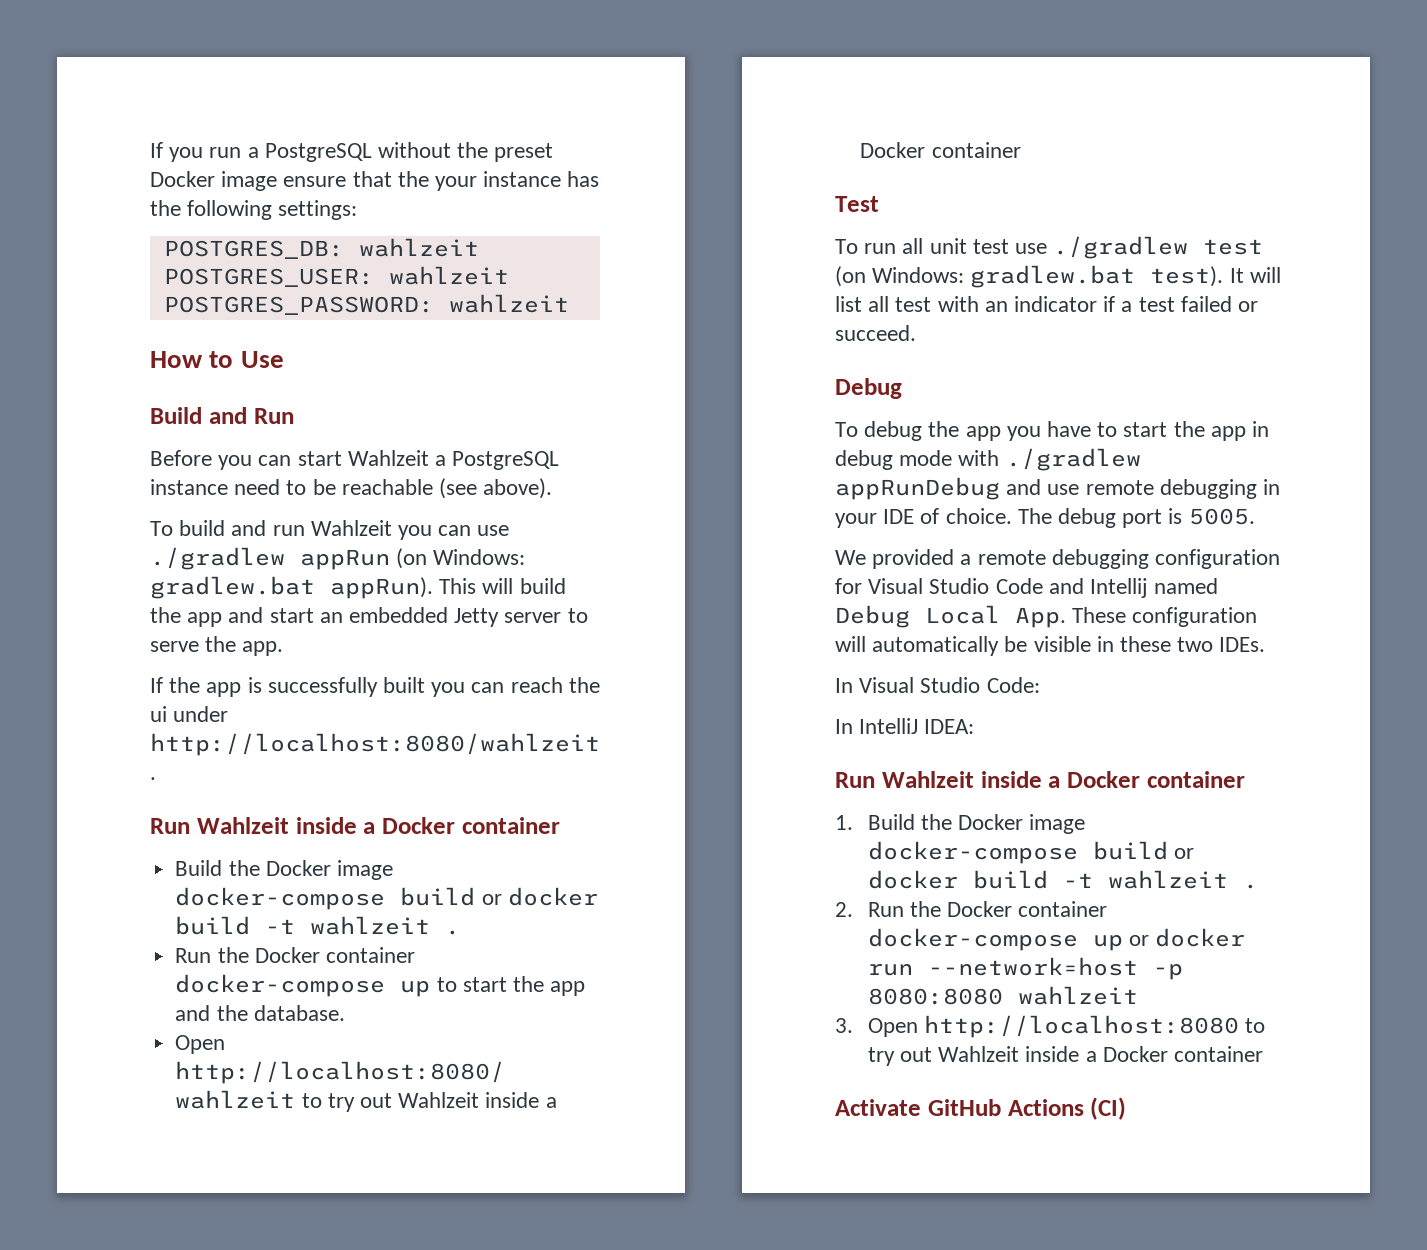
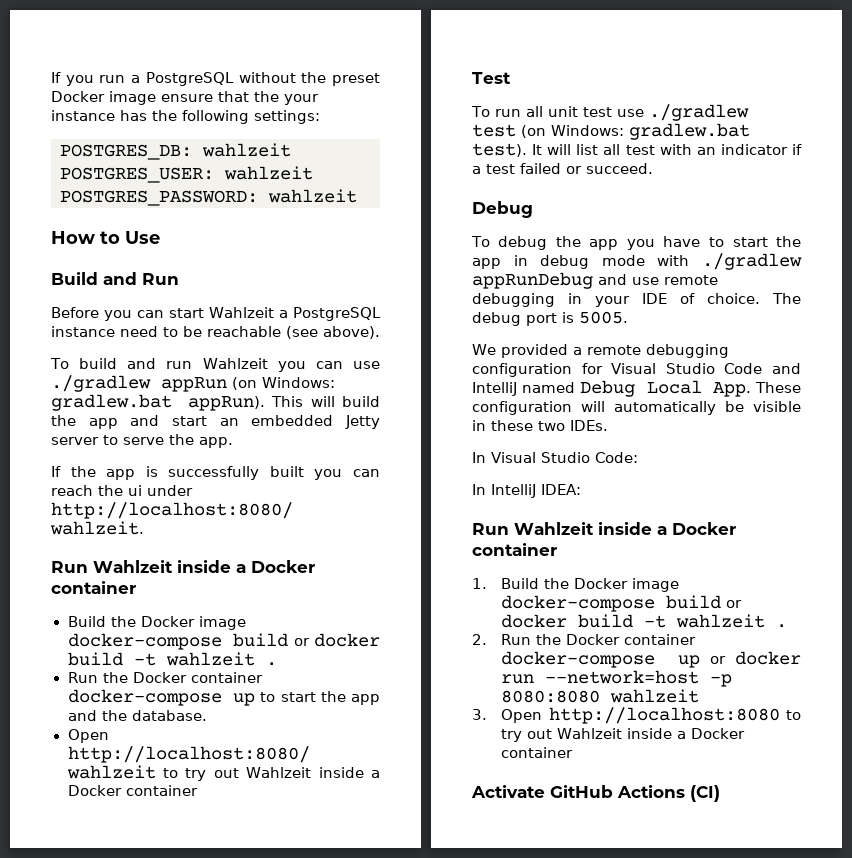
- We provided a remote debugging configuration for Visual Studio Code and Intellij named Debug Local App. These configuration will automatically be visible in these two IDEs.
+ We provided a remote debugging configuration for Visual Studio Code and IntelliJ named Debug Local App. These configuration will automatically be visible in these two IDEs.

